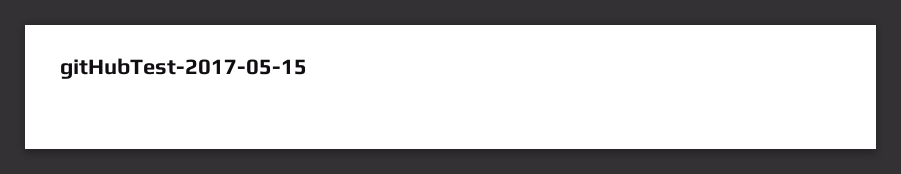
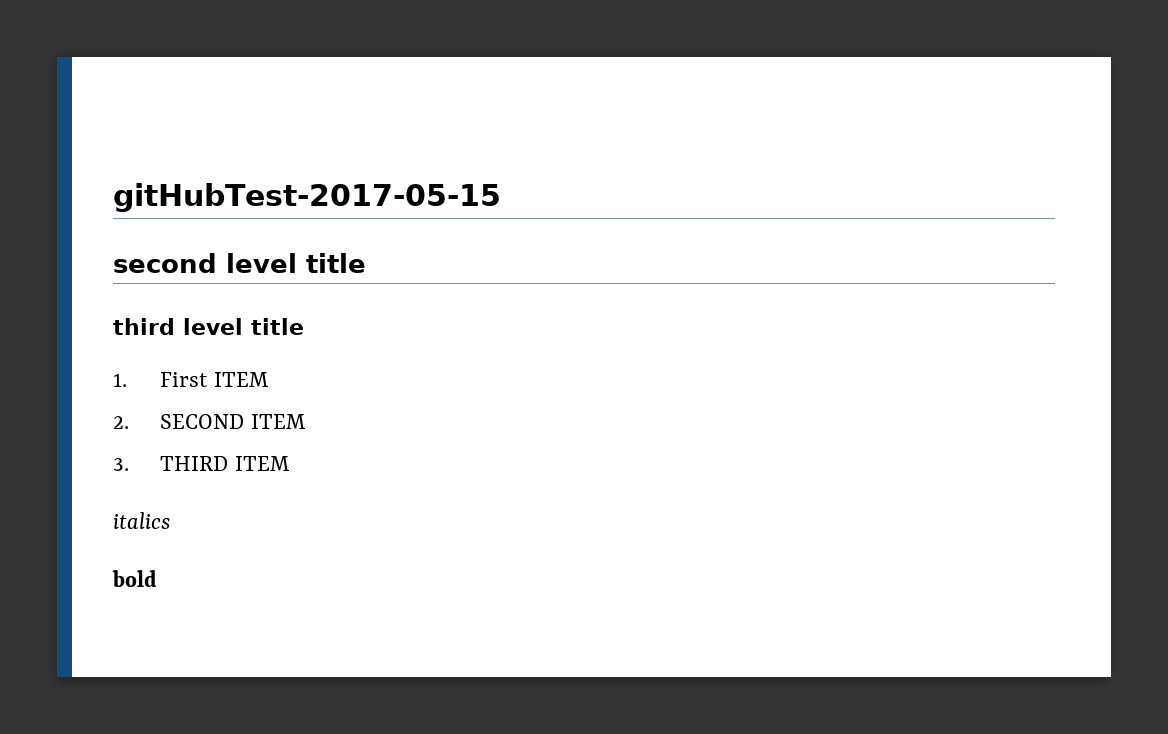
+ second level title
+ third level title
+ 1. First ITEM
+ 2. SECOND ITEM
+ 3. THIRD ITEM
+ italics
+ bold

